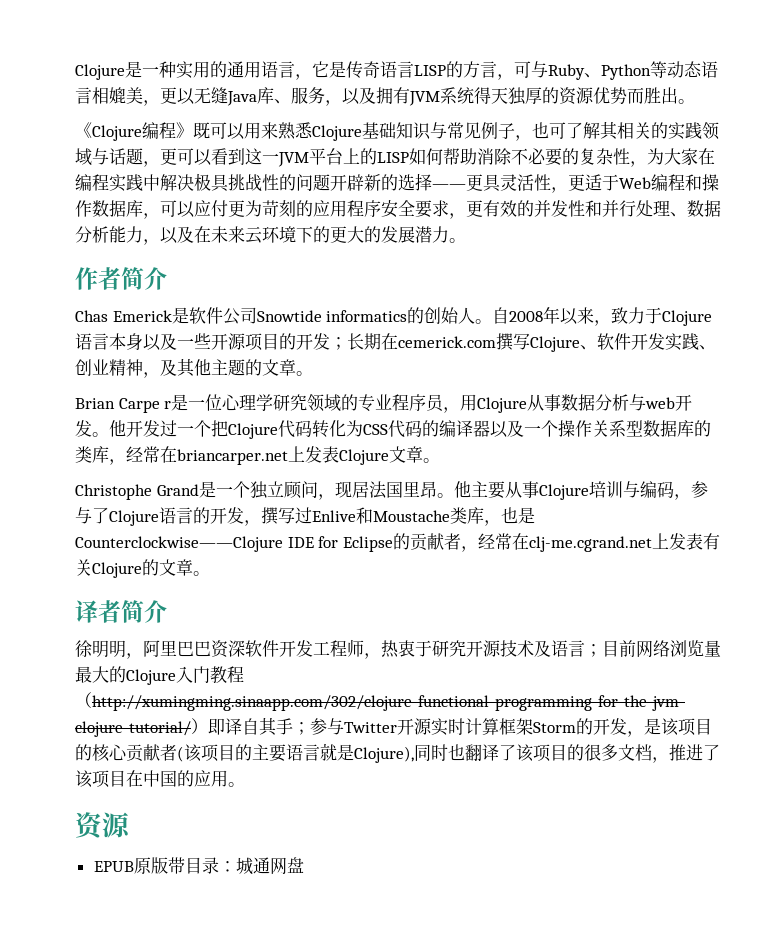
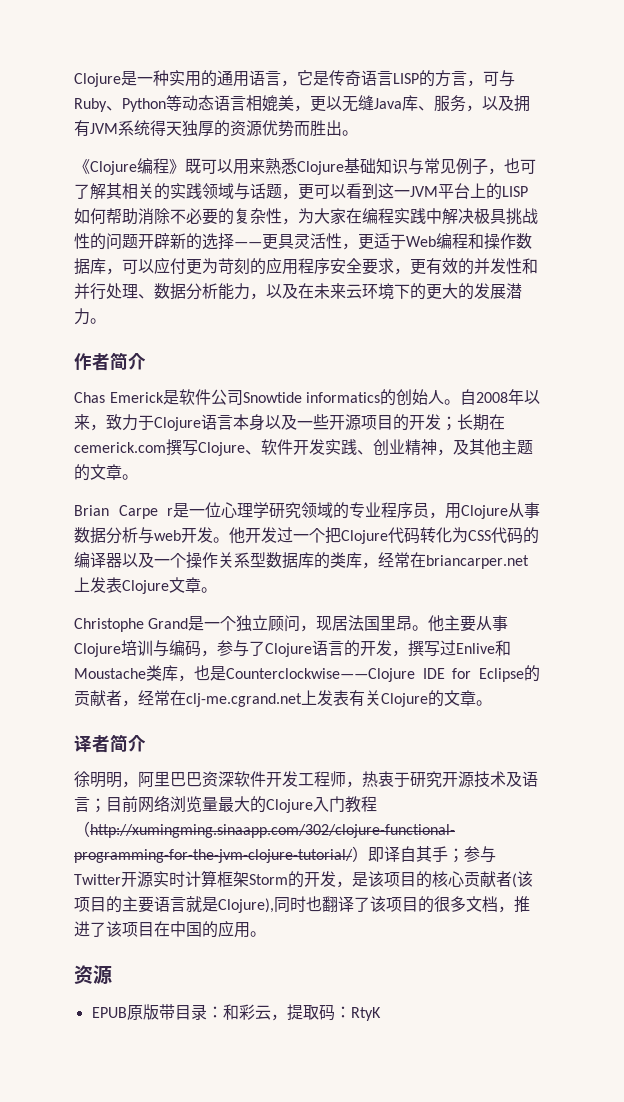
- EPUB原版带目录：城通网盘
+ EPUB原版带目录：和彩云，提取码：RtyK

